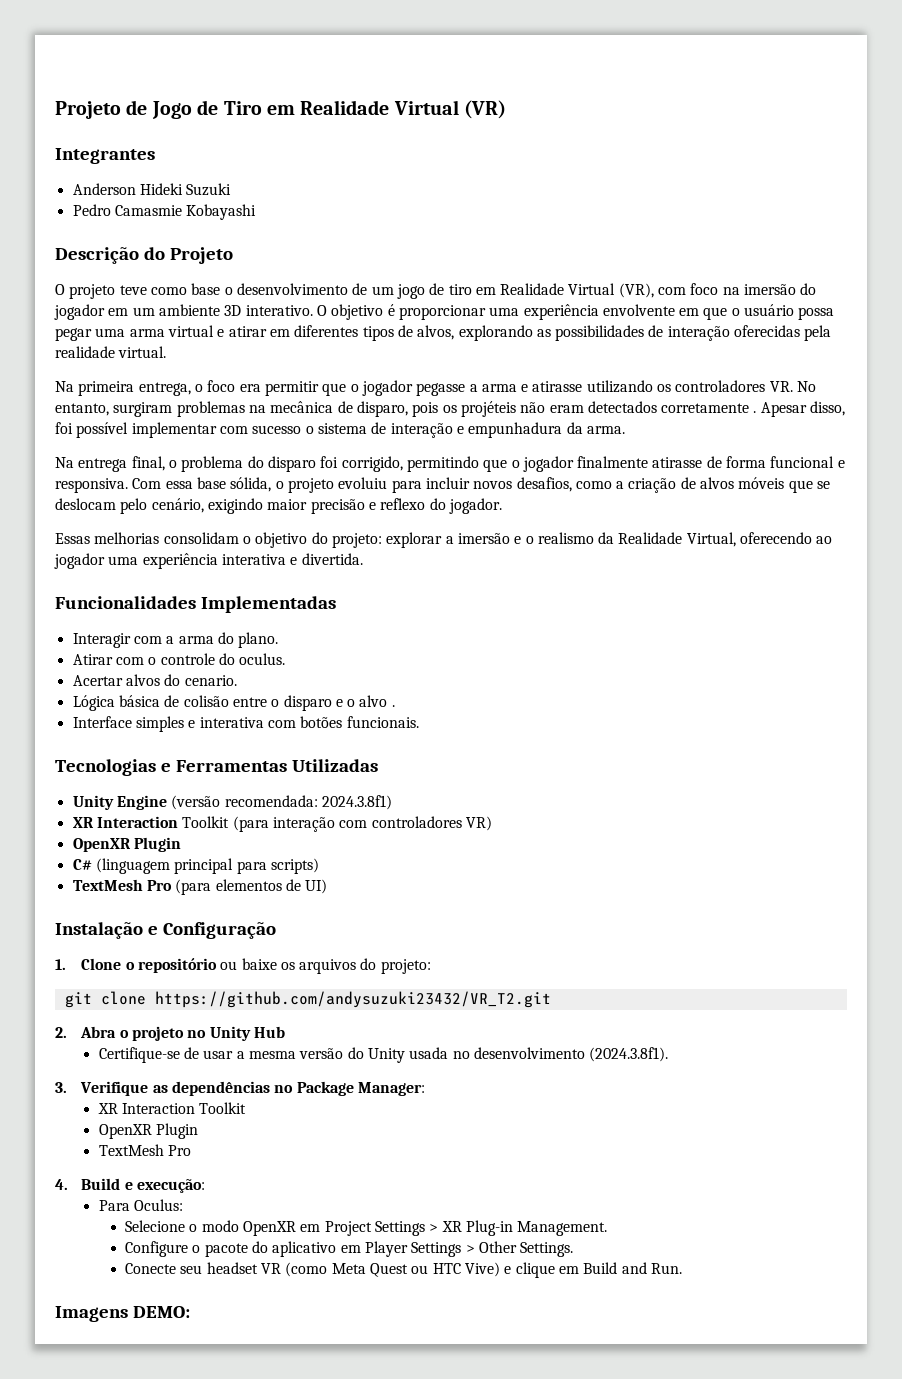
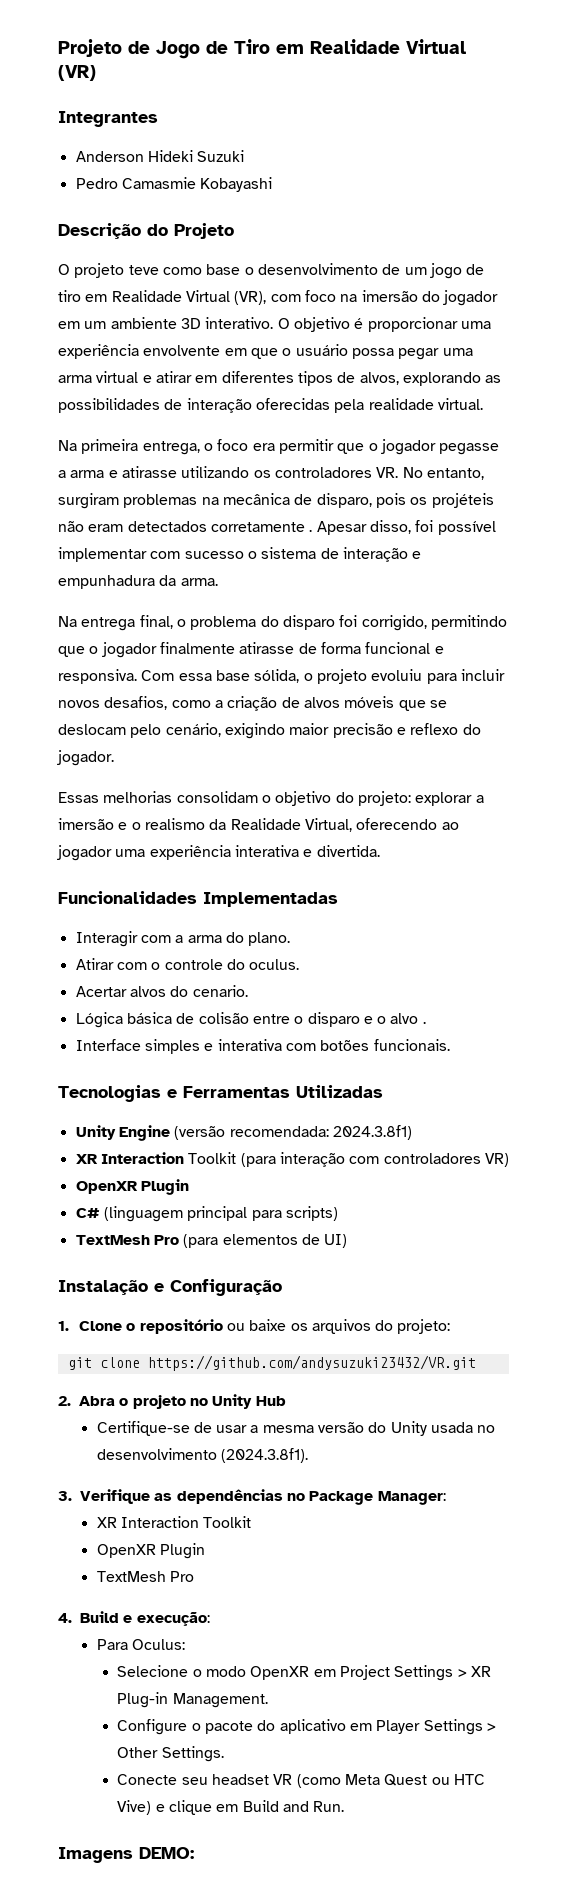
- git clone https://github.com/andysuzuki23432/VR_T2.git
+ git clone https://github.com/andysuzuki23432/VR.git

